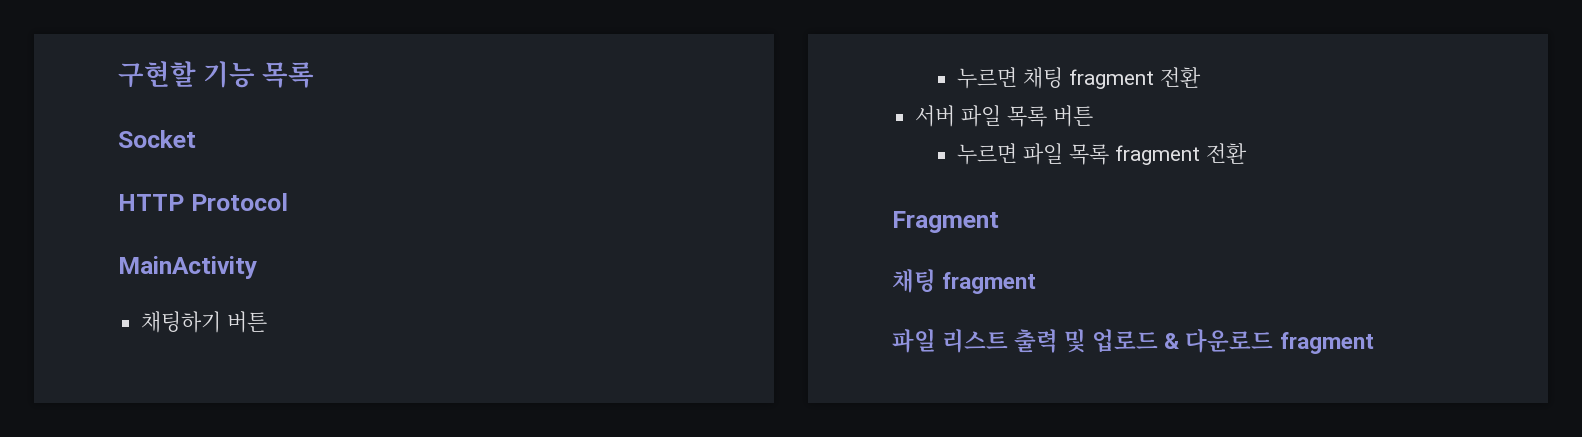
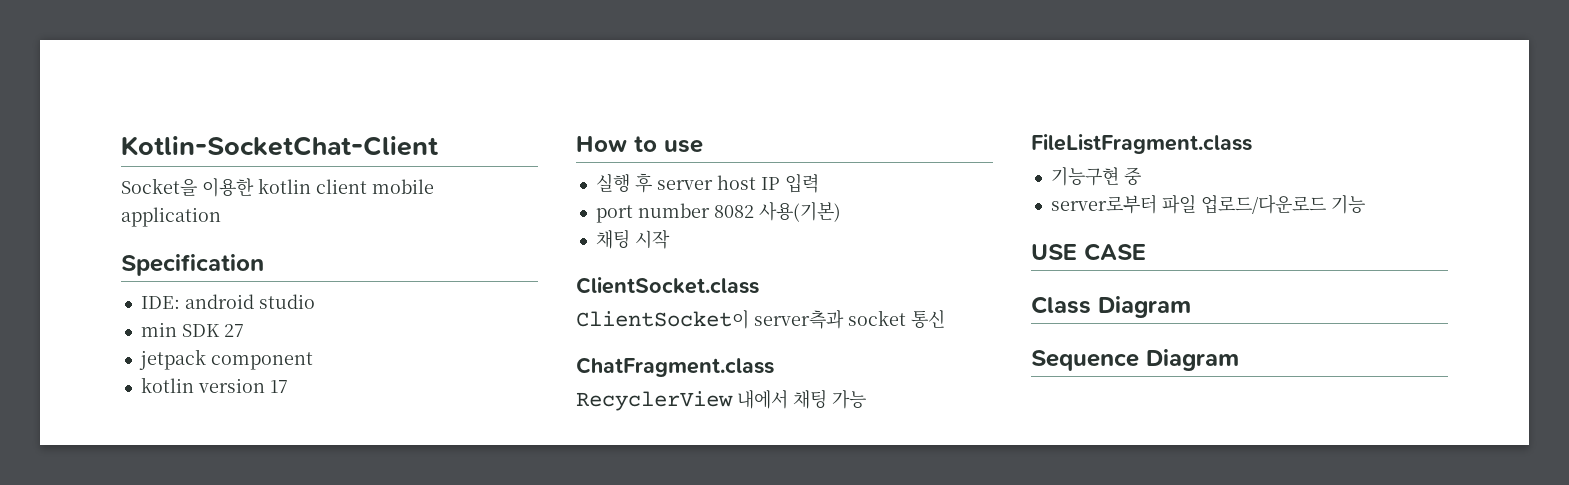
- 구현할 기능 목록
- Socket
- HTTP Protocol
- MainActivity
- 채팅하기 버튼
- 누르면 채팅 fragment 전환
- 서버 파일 목록 버튼
- 누르면 파일 목록 fragment 전환
- Fragment
- 채팅 fragment
- 파일 리스트 출력 및 업로드 & 다운로드 fragment
+ Kotlin-SocketChat-Client
+ Socket을 이용한 kotlin client mobile application
+ Specification
+ IDE: android studio
+ min SDK 27
+ jetpack component
+ kotlin version 17
+ How to use
+ 실행 후 server host IP 입력
+ port number 8082 사용(기본)
+ 채팅 시작
+ ClientSocket.class
+ ClientSocket이 server측과 socket 통신
+ ChatFragment.class
+ RecyclerView 내에서 채팅 가능
+ FileListFragment.class
+ 기능구현 중
+ server로부터 파일 업로드/다운로드 기능
+ USE CASE
+ Class Diagram
+ Sequence Diagram

